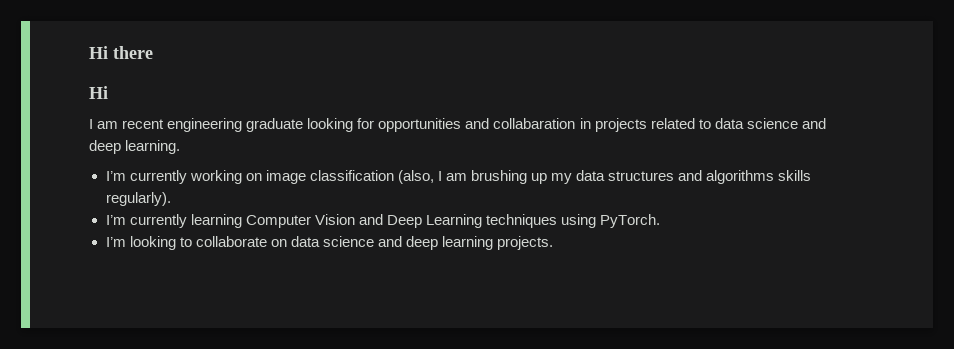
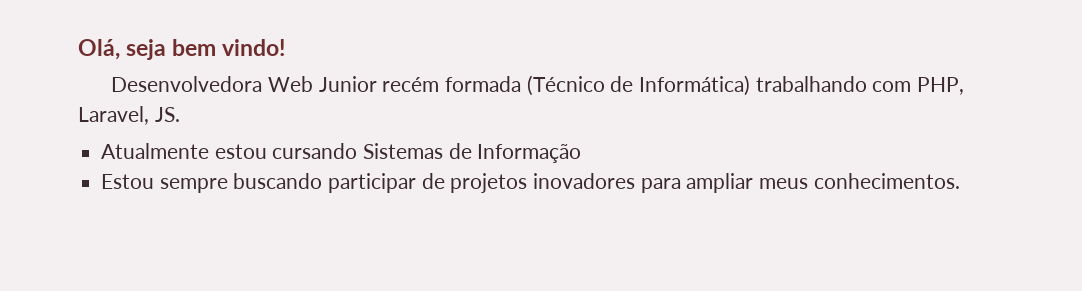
- Hi there
- Hi
- I am recent engineering graduate looking for opportunities and collabaration in projects related to data science and deep learning.
- I’m currently working on image classification (also, I am brushing up my data structures and algorithms skills regularly).
- I’m currently learning Computer Vision and Deep Learning techniques using PyTorch.
- I’m looking to collaborate on data science and deep learning projects.
+ Olá, seja bem vindo!
+ Desenvolvedora Web Junior recém formada (Técnico de Informática) trabalhando com PHP, Laravel, JS.
+ Atualmente estou cursando Sistemas de Informação
+ Estou sempre buscando participar de projetos inovadores para ampliar meus conhecimentos.

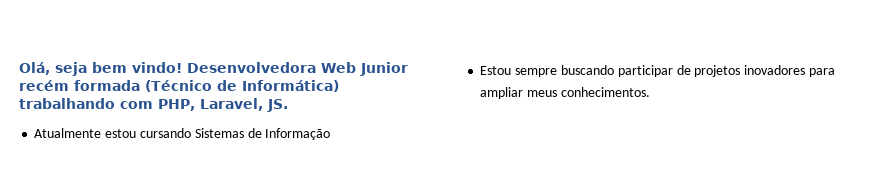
- Olá, seja bem vindo!
- Desenvolvedora Web Junior recém formada (Técnico de Informática) trabalhando com PHP, Laravel, JS.
+ Olá, seja bem vindo! Desenvolvedora Web Junior recém formada (Técnico de Informática) trabalhando com PHP, Laravel, JS.

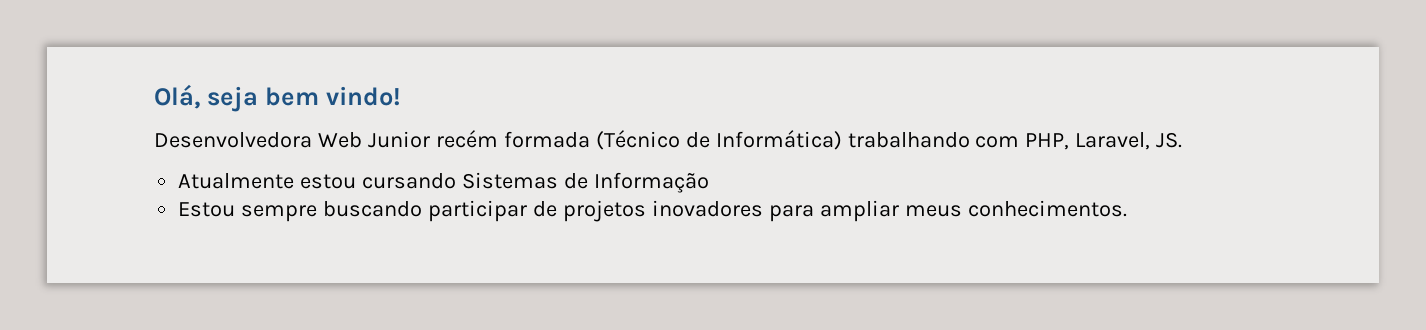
- Olá, seja bem vindo! Desenvolvedora Web Junior recém formada (Técnico de Informática) trabalhando com PHP, Laravel, JS.
+ Olá, seja bem vindo!
+ Desenvolvedora Web Junior recém formada (Técnico de Informática) trabalhando com PHP, Laravel, JS.

